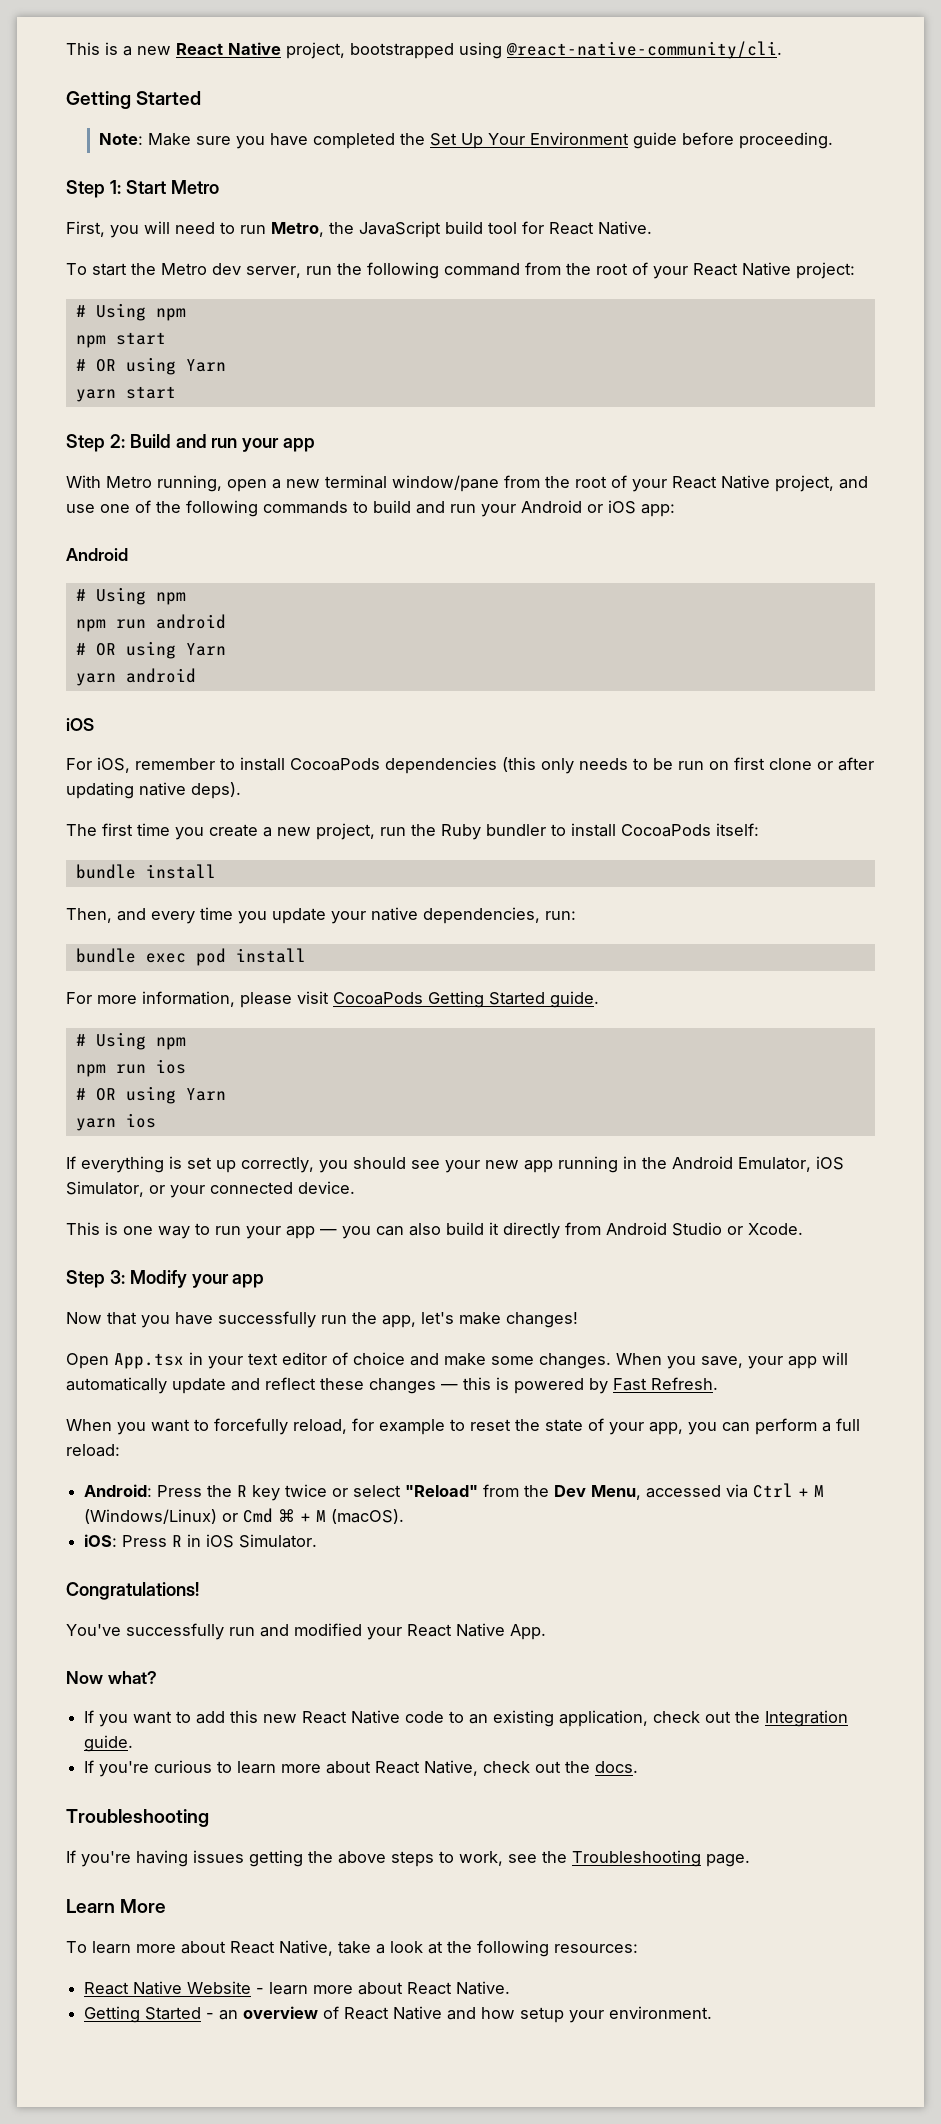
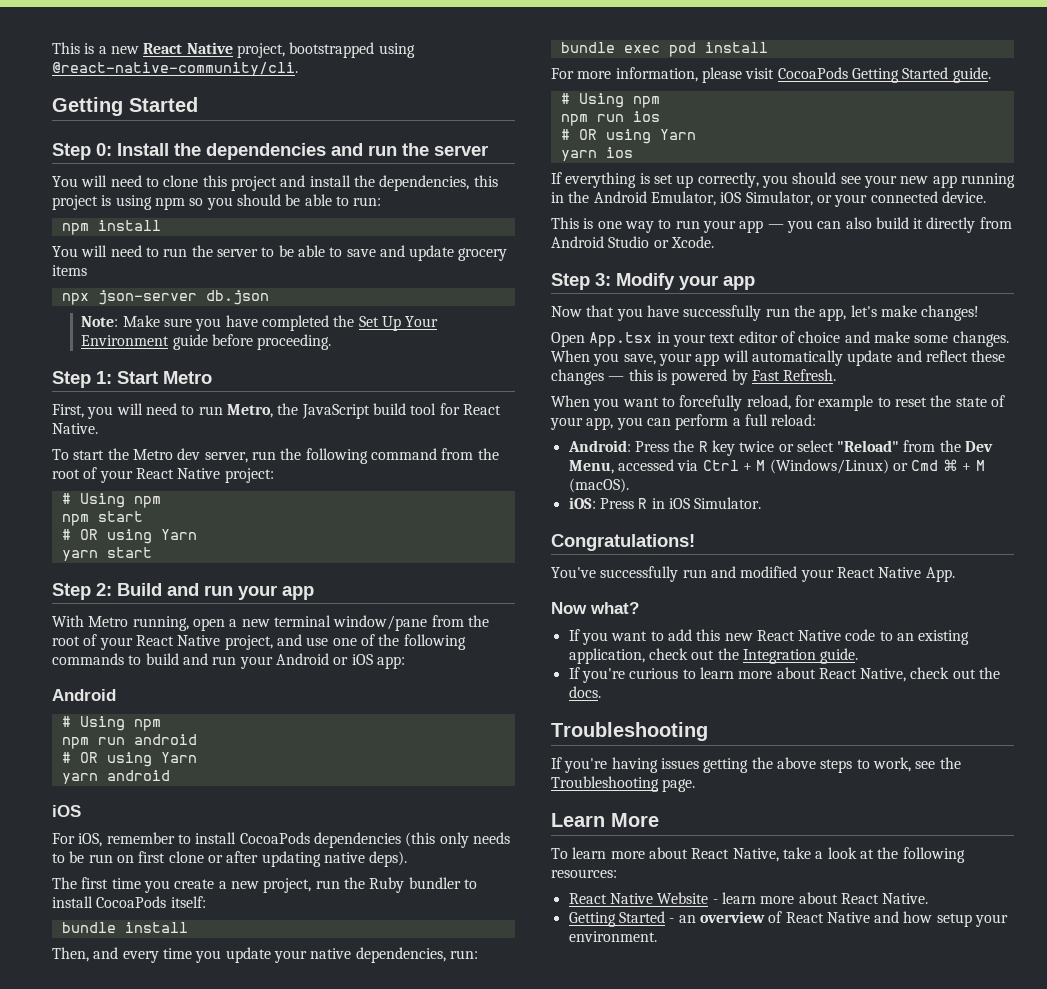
+ Step 0: Install the dependencies and run the server
+ You will need to clone this project and install the dependencies, this project is using npm so you should be able to run:
+ npm install
+ You will need to run the server to be able to save and update grocery items
+ npx json-server db.json

